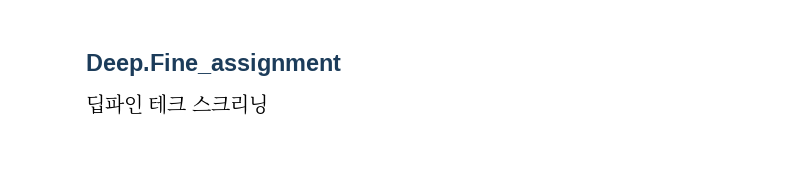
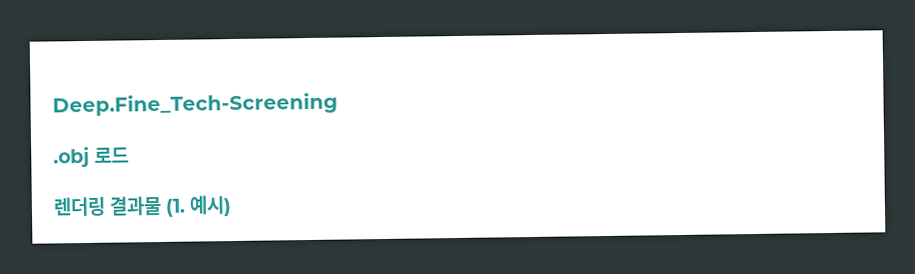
- Deep.Fine_assignment
- 딥파인 테크 스크리닝
+ Deep.Fine_Tech-Screening
+ .obj 로드
+ 렌더링 결과물 (1. 예시)

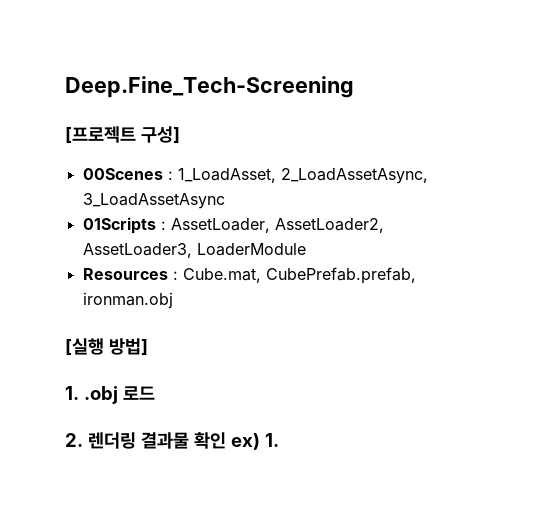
- .obj 로드
+ [프로젝트 구성]
+ 00Scenes : 1_LoadAsset, 2_LoadAssetAsync, 3_LoadAssetAsync
+ 01Scripts : AssetLoader, AssetLoader2, AssetLoader3, LoaderModule
+ Resources : Cube.mat, CubePrefab.prefab, ironman.obj
+ [실행 방법]
+ 1. .obj 로드
- 렌더링 결과물 (1. 예시)
+ 2. 렌더링 결과물 확인 ex) 1.

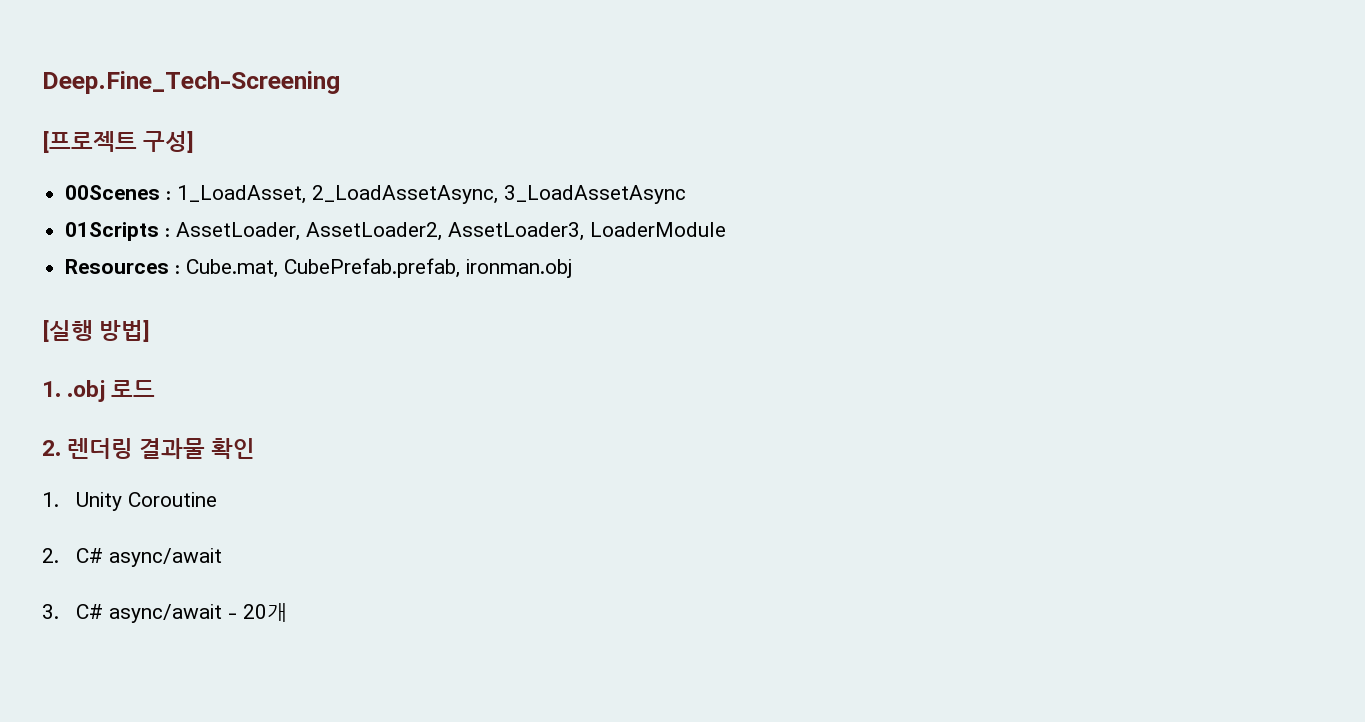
- 2. 렌더링 결과물 확인 ex) 1.
+ 2. 렌더링 결과물 확인
+ 1. Unity Coroutine
+ 2. C# async/await
+ 3. C# async/await - 20개

